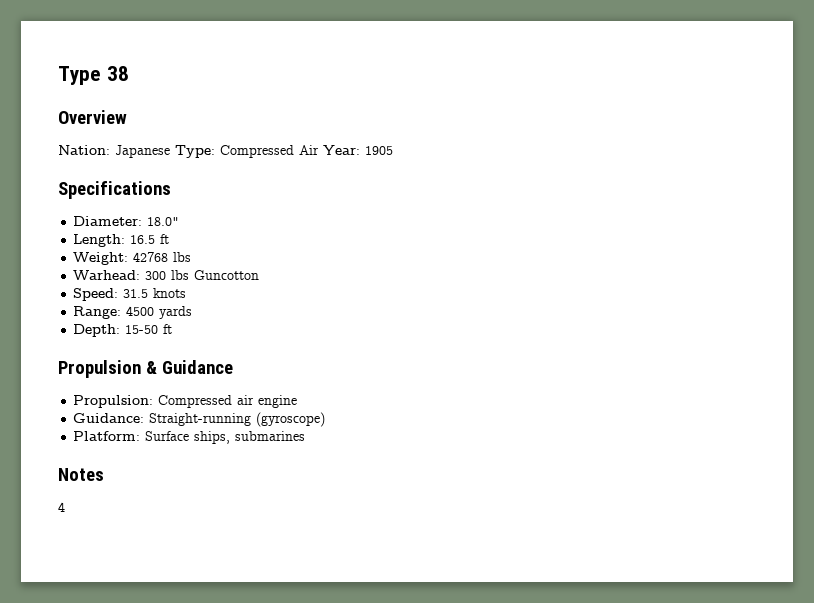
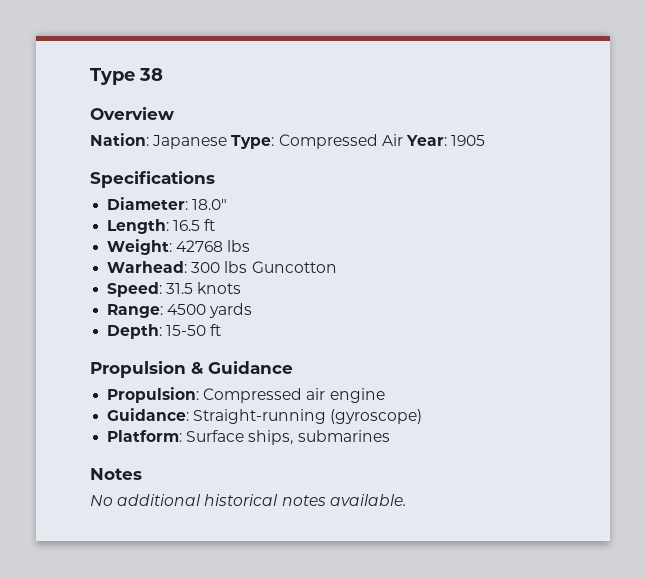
- 4
+ No additional historical notes available.

